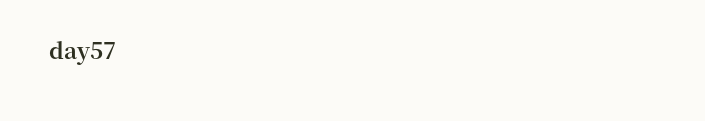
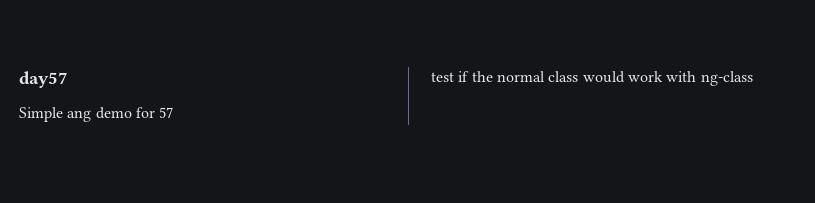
+ Simple ang demo for 57
+ test if the normal class would work with ng-class

